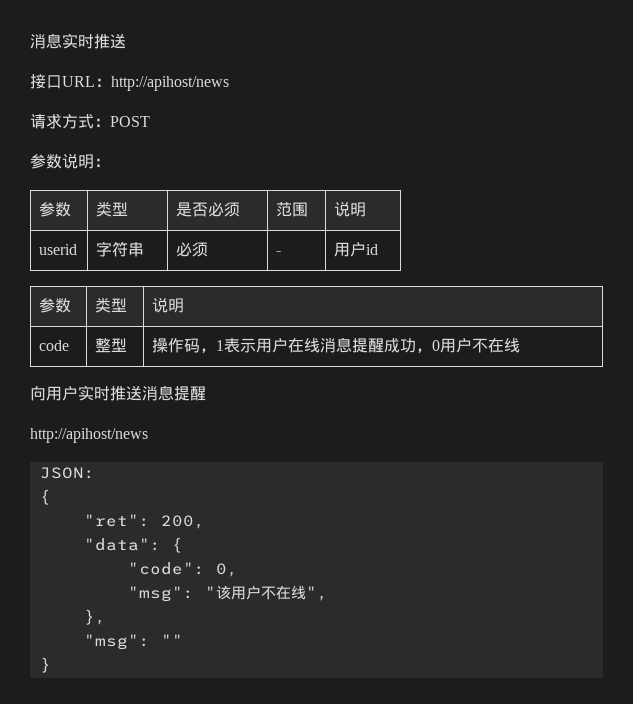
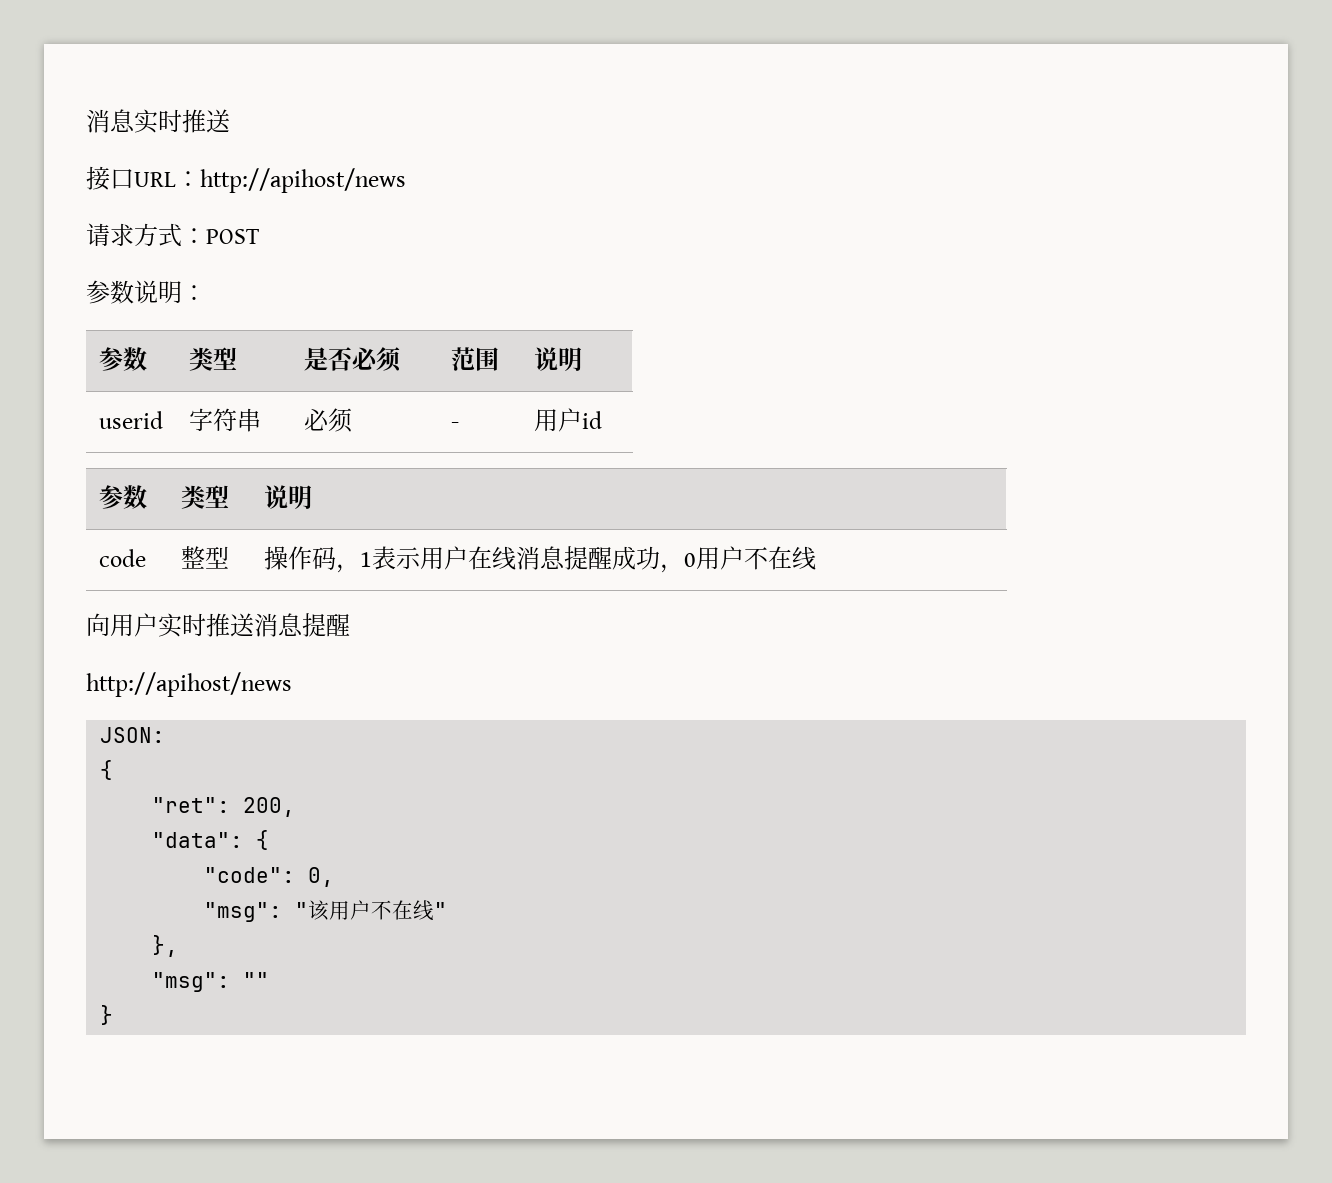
- "msg": "该用户不在线",
+ "msg": "该用户不在线"

